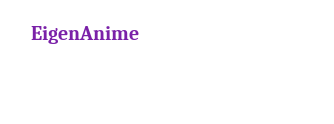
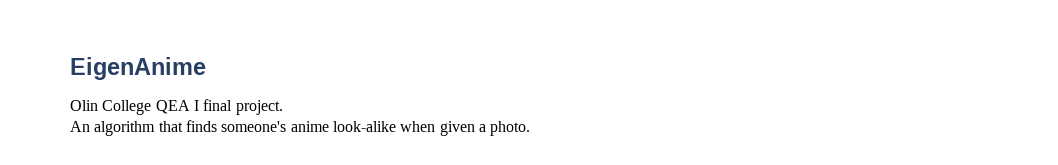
+ Olin College QEA I final project.
+ An algorithm that finds someone's anime look-alike when given a photo.

